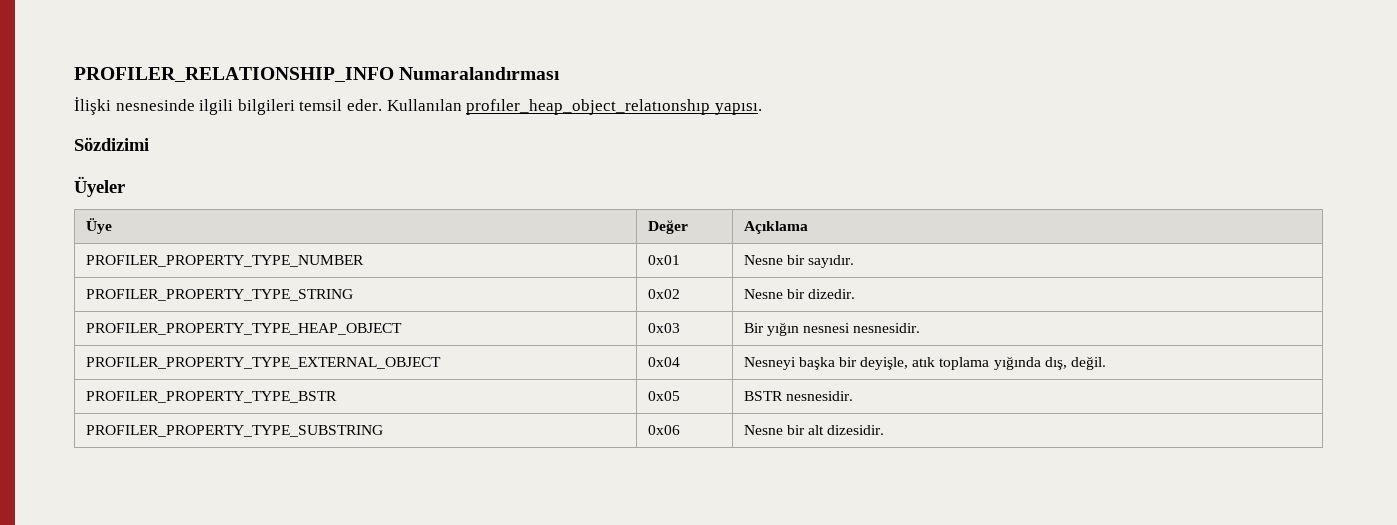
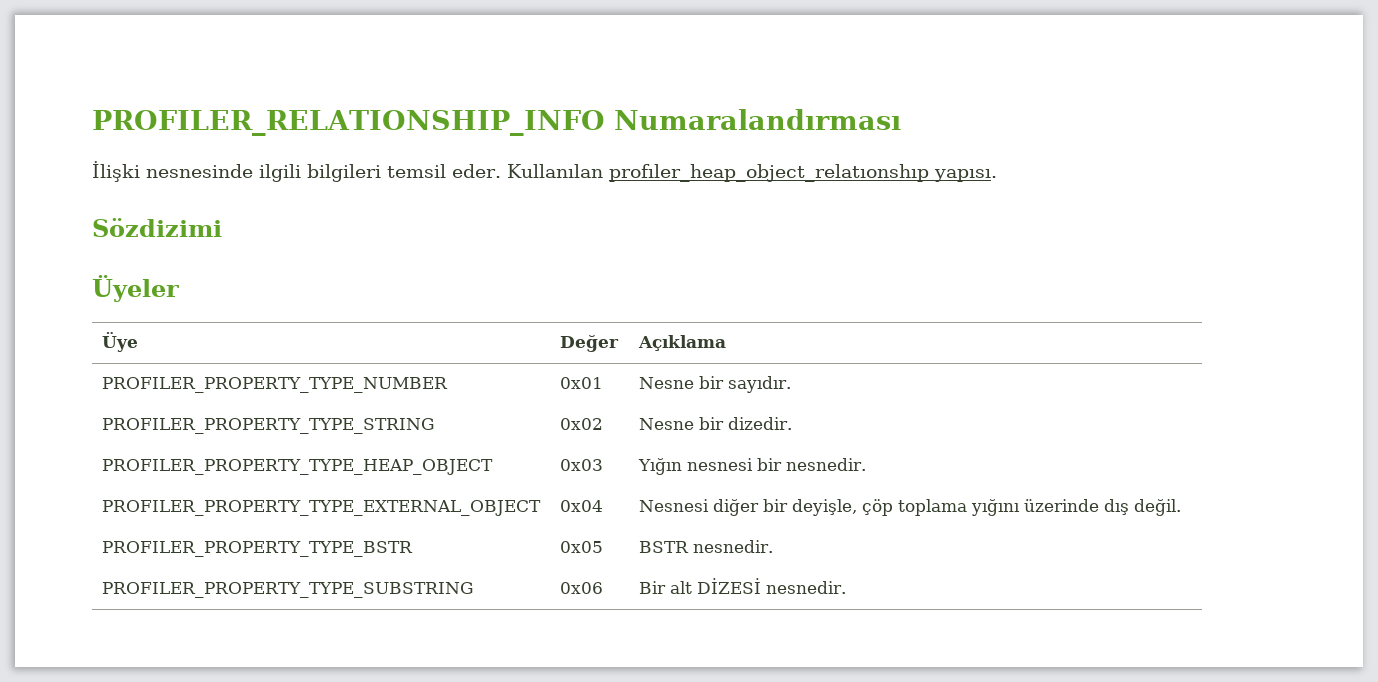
- PROFILER_PROPERTY_TYPE_HEAP_OBJECT | 0x03 | Bir yığın nesnesi nesnesidir.
- PROFILER_PROPERTY_TYPE_EXTERNAL_OBJECT | 0x04 | Nesneyi başka bir deyişle, atık toplama yığında dış, değil.
+ PROFILER_PROPERTY_TYPE_HEAP_OBJECT | 0x03 | Yığın nesnesi bir nesnedir.
+ PROFILER_PROPERTY_TYPE_EXTERNAL_OBJECT | 0x04 | Nesnesi diğer bir deyişle, çöp toplama yığını üzerinde dış değil.
- PROFILER_PROPERTY_TYPE_BSTR | 0x05 | BSTR nesnesidir.
+ PROFILER_PROPERTY_TYPE_BSTR | 0x05 | BSTR nesnedir.
- PROFILER_PROPERTY_TYPE_SUBSTRING | 0x06 | Nesne bir alt dizesidir.
+ PROFILER_PROPERTY_TYPE_SUBSTRING | 0x06 | Bir alt DİZESİ nesnedir.

